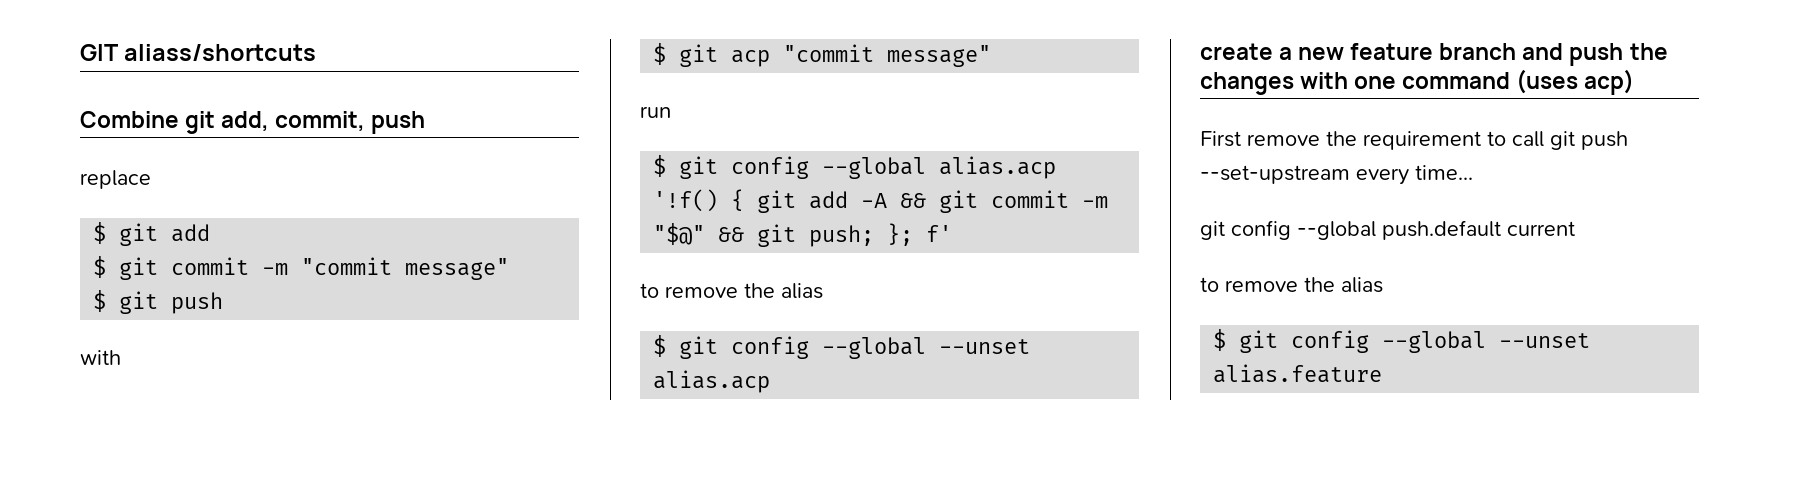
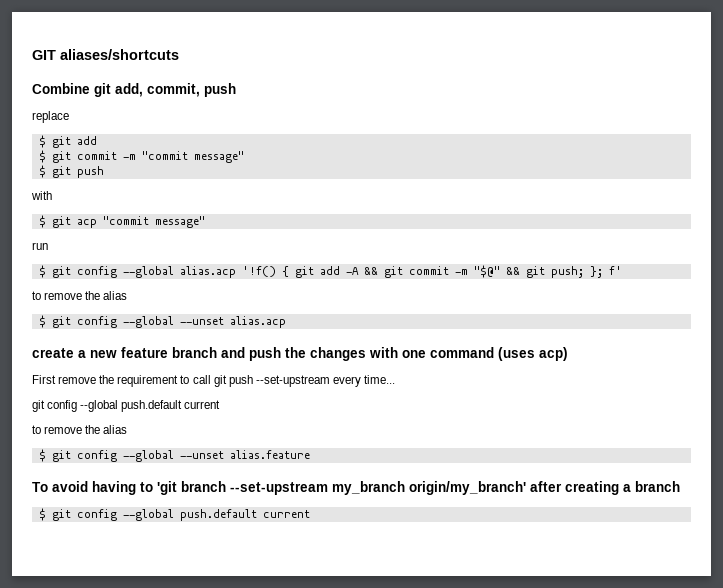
- GIT aliass/shortcuts
+ GIT aliases/shortcuts
+ To avoid having to 'git branch --set-upstream my_branch origin/my_branch' after creating a branch
+ $ git config --global push.default current

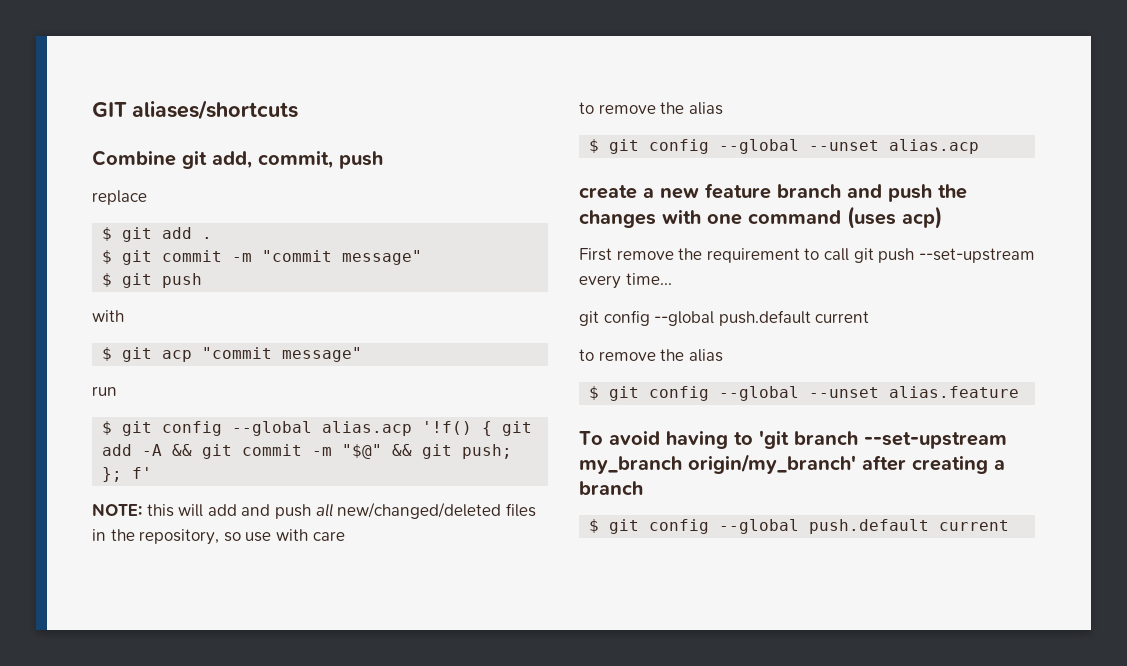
- $ git add
+ $ git add .
+ NOTE: this will add and push all new/changed/deleted files in the repository, so use with care

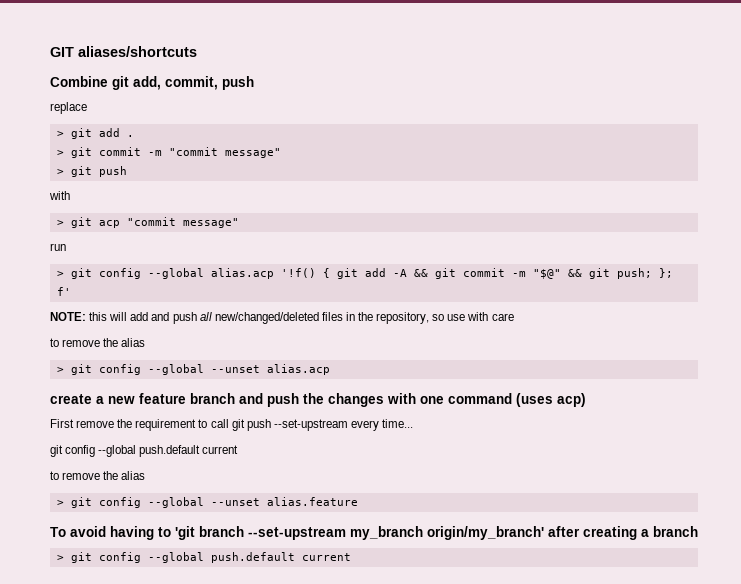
- $ git add .
+ > git add .
- $ git commit -m "commit message"
+ > git commit -m "commit message"
- $ git push
+ > git push
- $ git acp "commit message"
+ > git acp "commit message"
- $ git config --global alias.acp '!f() { git add -A && git commit -m "$@" && git push; }; f'
+ > git config --global alias.acp '!f() { git add -A && git commit -m "$@" && git push; }; f'
- $ git config --global --unset alias.acp
+ > git config --global --unset alias.acp
- $ git config --global --unset alias.feature
+ > git config --global --unset alias.feature
- $ git config --global push.default current
+ > git config --global push.default current

